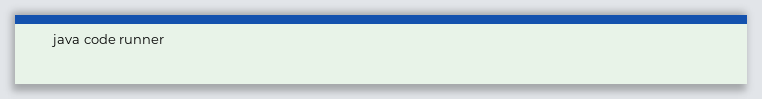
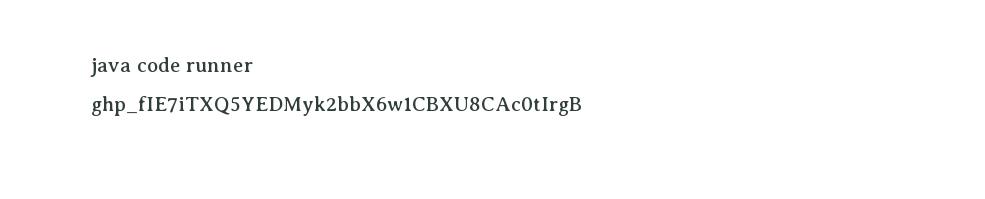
+ 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

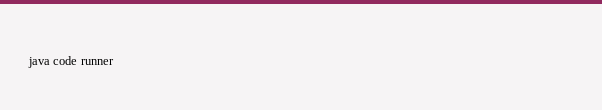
- 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

